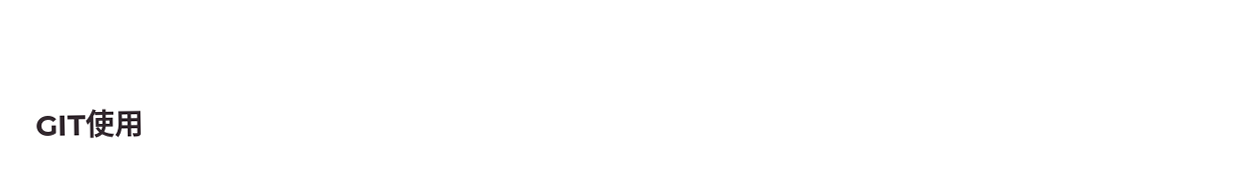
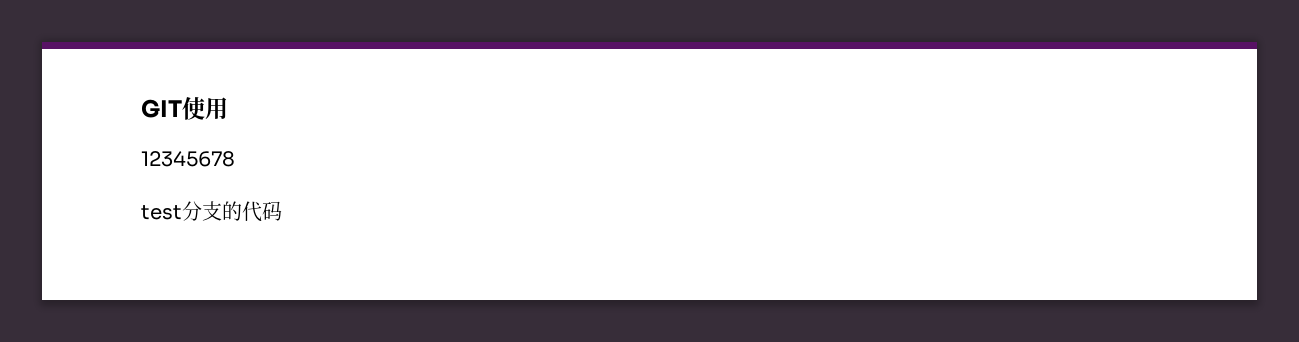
+ 12345678
+ test分支的代码

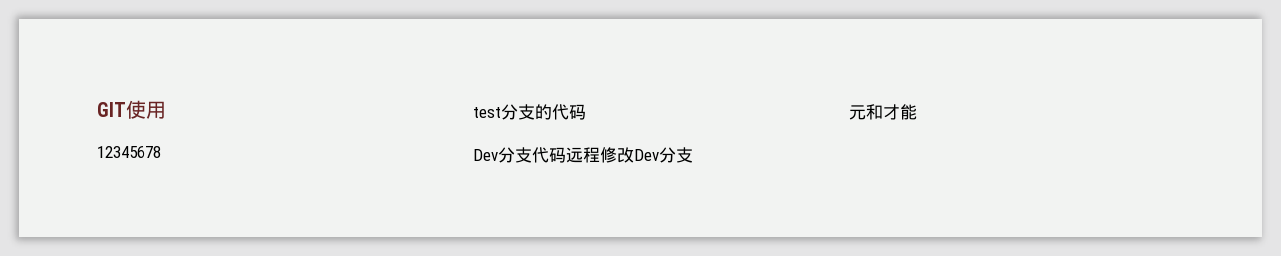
+ Dev分支代码远程修改Dev分支
+ 元和才能

